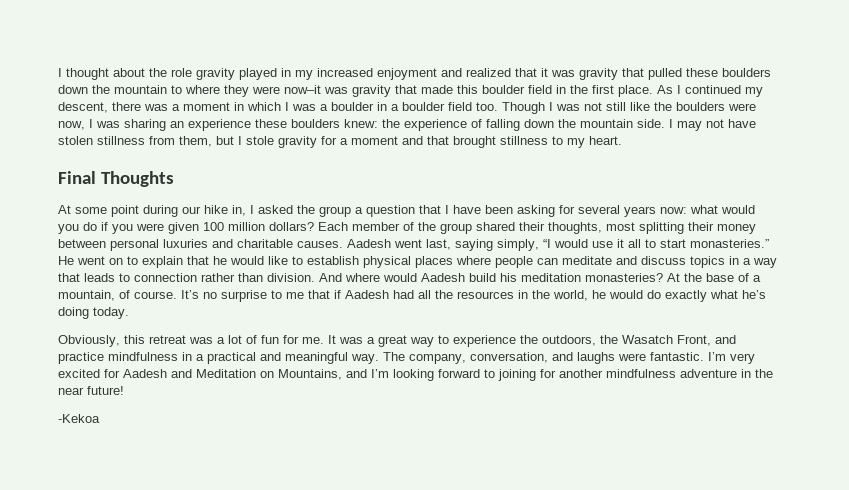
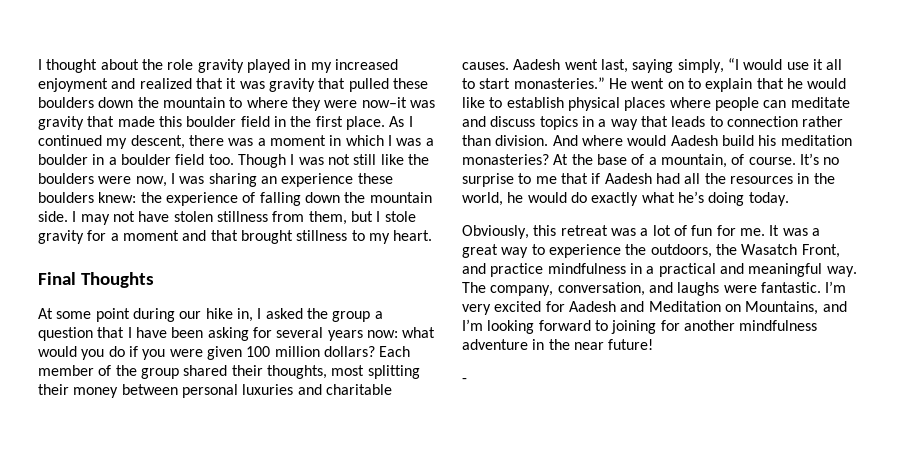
- -Kekoa
+ -

